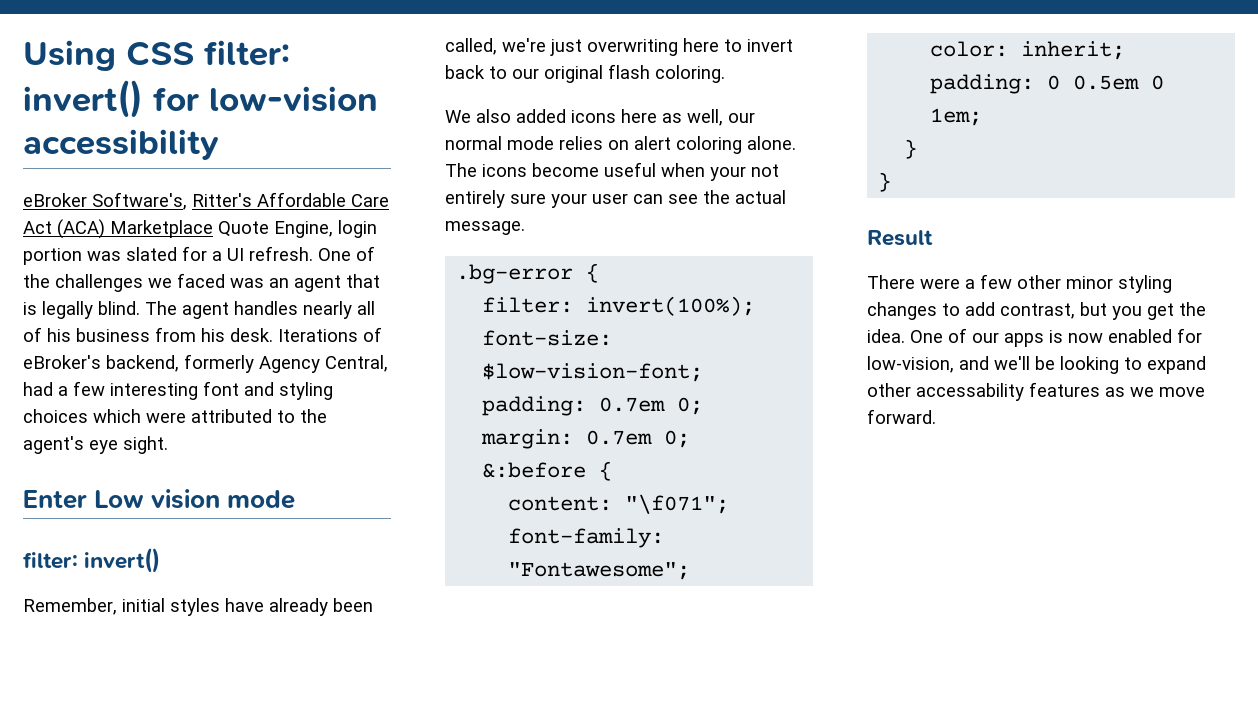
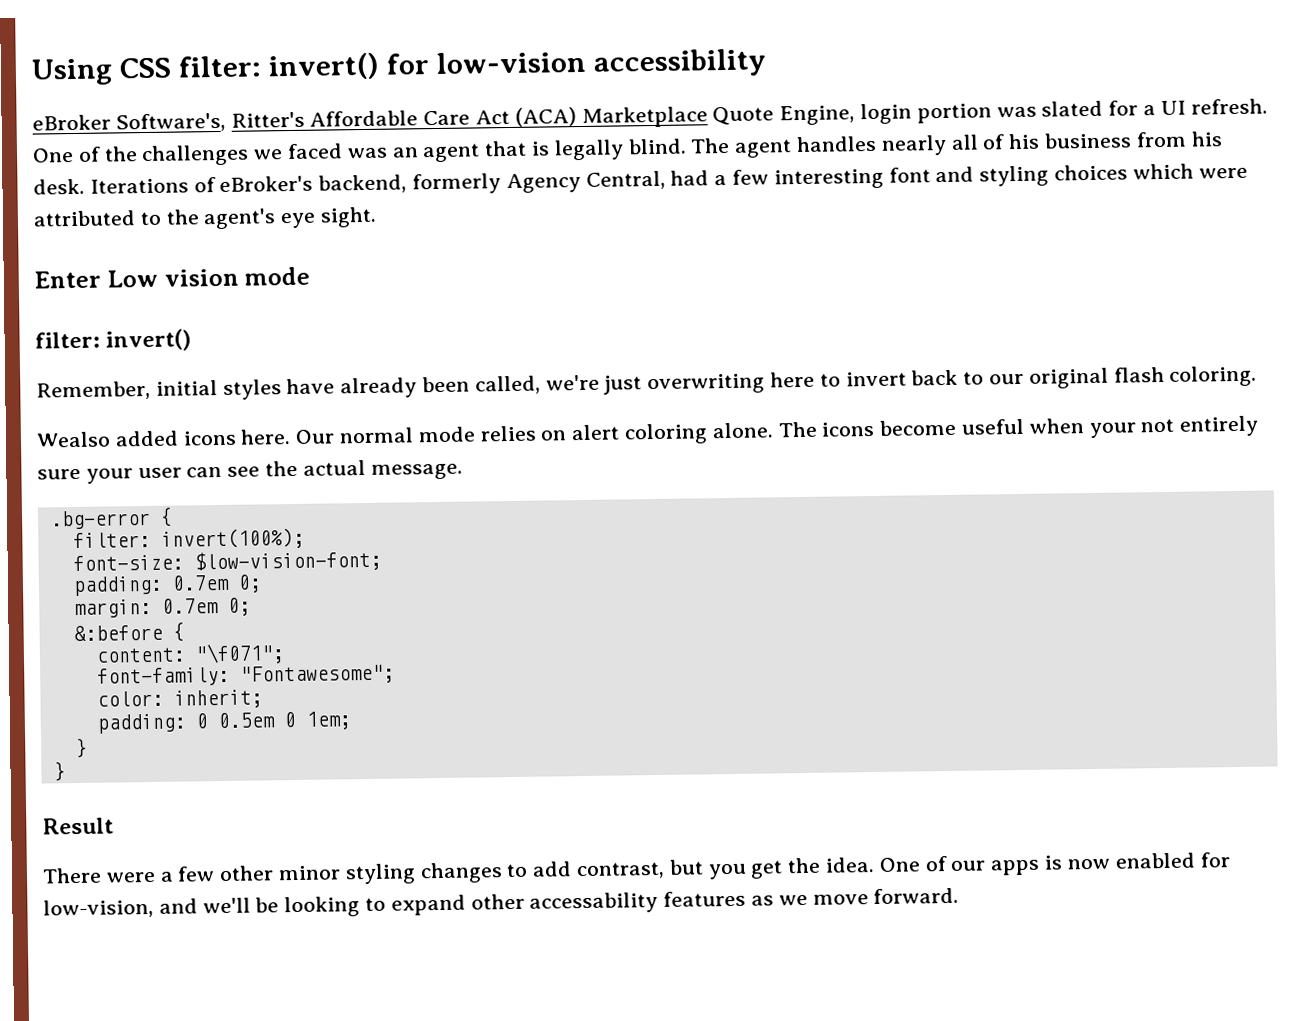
- We also added icons here as well, our normal mode relies on alert coloring alone.
+ Wealso added icons here. Our normal mode relies on alert coloring alone.

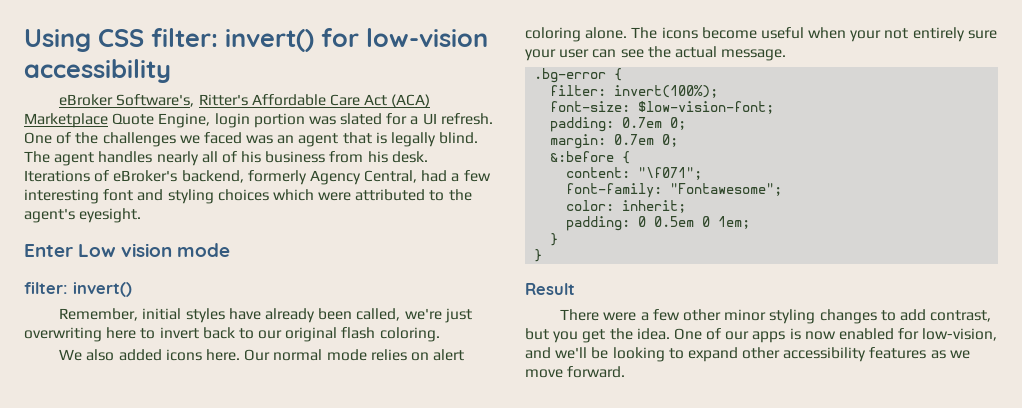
- Iterations of eBroker's backend, formerly Agency Central, had a few interesting font and styling choices which were attributed to the agent's eye sight.
+ Iterations of eBroker's backend, formerly Agency Central, had a few interesting font and styling choices which were attributed to the agent's eyesight.
- Wealso added icons here.
+ We also added icons here.
- One of our apps is now enabled for low-vision, and we'll be looking to expand other accessability features as we move forward.
+ One of our apps is now enabled for low-vision, and we'll be looking to expand other accessibility features as we move forward.

